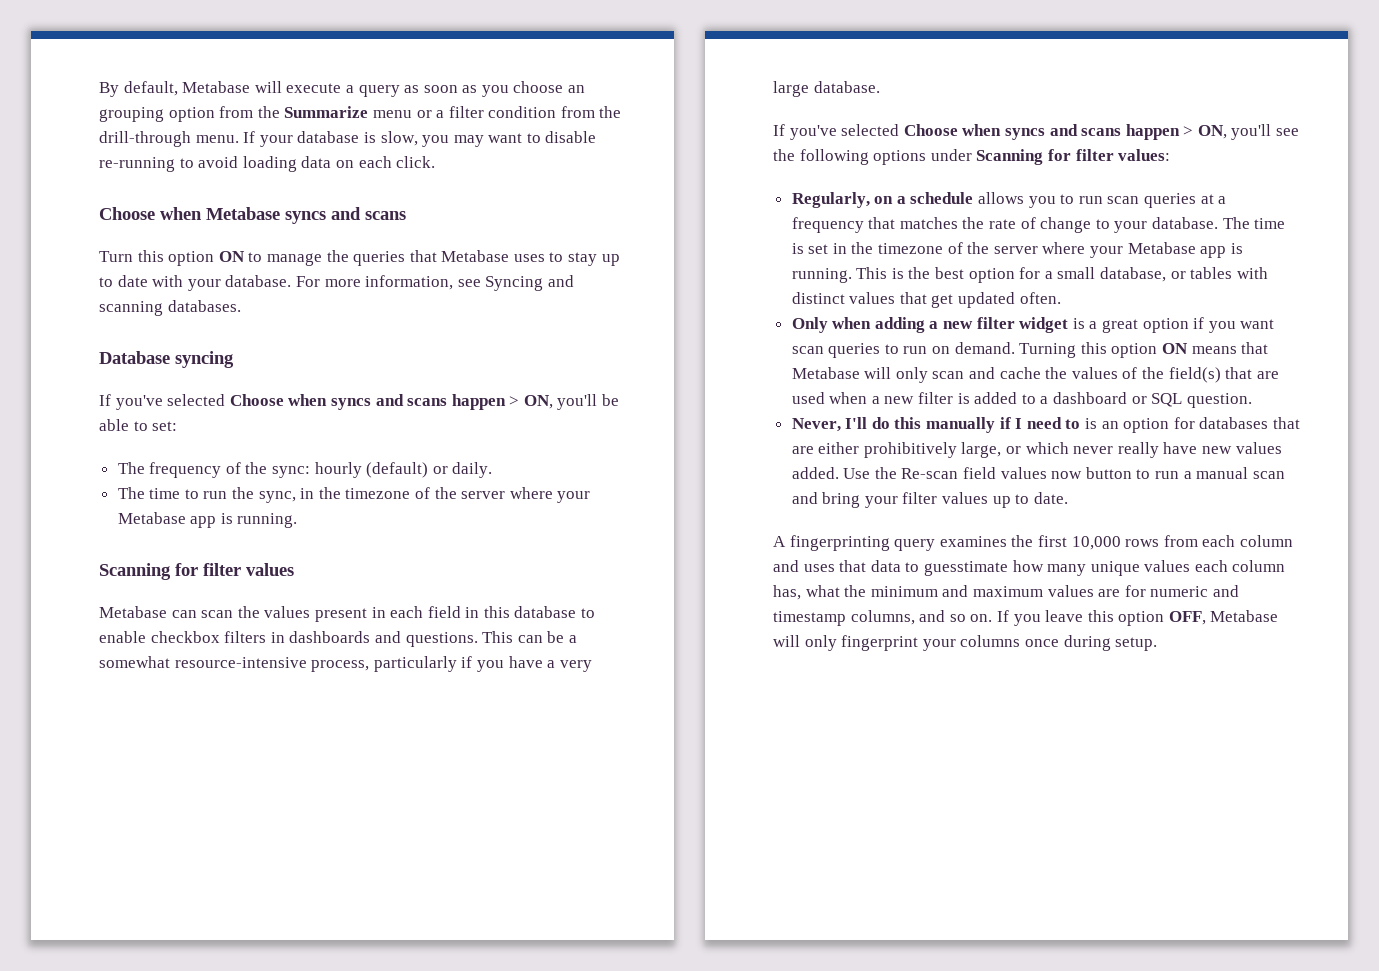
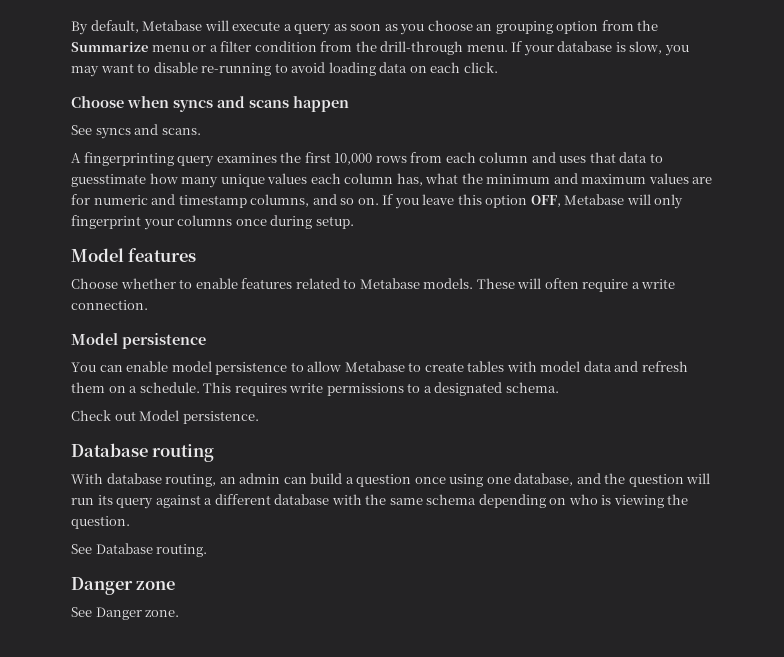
- Choose when Metabase syncs and scans
- Turn this option ON to manage the queries that Metabase uses to stay up to date with your database. For more information, see Syncing and scanning databases.
- Database syncing
- If you've selected Choose when syncs and scans happen > ON, you'll be able to set:
- The frequency of the sync: hourly (default) or daily.
- The time to run the sync, in the timezone of the server where your Metabase app is running.
- Scanning for filter values
- Metabase can scan the values present in each field in this database to enable checkbox filters in dashboards and questions. This can be a somewhat resource-intensive process, particularly if you have a very large database.
- If you've selected Choose when syncs and scans happen > ON, you'll see the following options under Scanning for filter values:
- Regularly, on a schedule allows you to run scan queries at a frequency that matches the rate of change to your database. The time is set in the timezone of the server where your Metabase app is running. This is the best option for a small database, or tables with distinct values that get updated often.
- Only when adding a new filter widget is a great option if you want scan queries to run on demand. Turning this option ON means that Metabase will only scan and cache the values of the field(s) that are used when a new filter is added to a dashboard or SQL question.
- Never, I'll do this manually if I need to is an option for databases that are either prohibitively large, or which never really have new values added. Use the Re-scan field values now button to run a manual scan and bring your filter values up to date.
+ Choose when syncs and scans happen
+ See syncs and scans.
+ Model features
+ Choose whether to enable features related to Metabase models. These will often require a write connection.
+ Model persistence
+ You can enable model persistence to allow Metabase to create tables with model data and refresh them on a schedule. This requires write permissions to a designated schema.
+ Check out Model persistence.
+ Database routing
+ With database routing, an admin can build a question once using one database, and the question will run its query against a different database with the same schema depending on who is viewing the question.
+ See Database routing.
+ Danger zone
+ See Danger zone.

